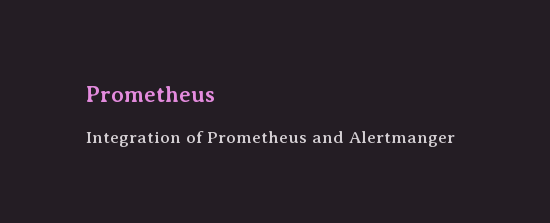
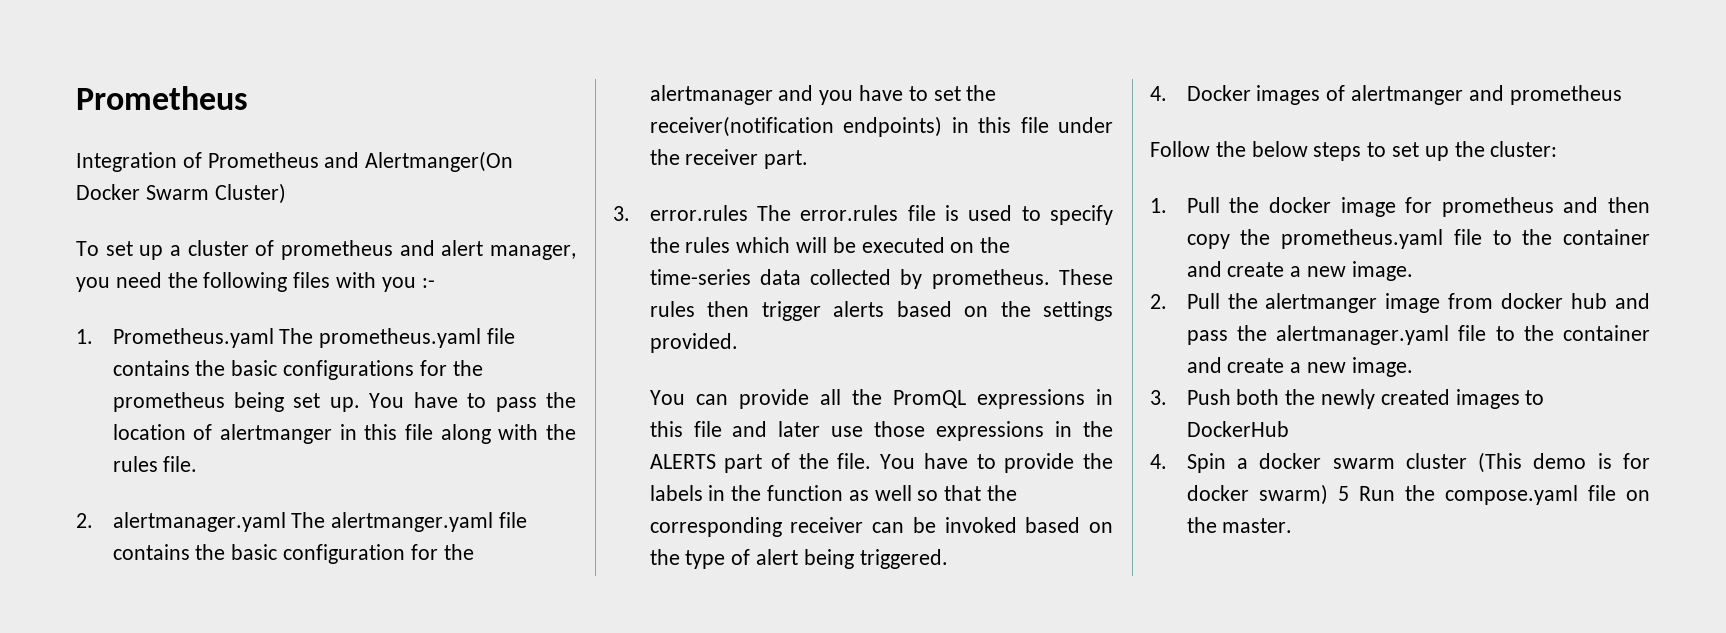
- Integration of Prometheus and Alertmanger
+ Integration of Prometheus and Alertmanger(On Docker Swarm Cluster)
+ To set up a cluster of prometheus and alert manager, you need the following files with you :-
+ 1. Prometheus.yaml The prometheus.yaml file contains the basic configurations for the prometheus being set up. You have to pass the location of alertmanger in this file along with the rules file.
+ 2. alertmanager.yaml The alertmanger.yaml file contains the basic configuration for the alertmanager and you have to set the receiver(notification endpoints) in this file under the receiver part.
+ 3. error.rules The error.rules file is used to specify the rules which will be executed on the time-series data collected by prometheus. These rules then trigger alerts based on the settings provided.
+ You can provide all the PromQL expressions in this file and later use those expressions in the ALERTS part of the file. You have to provide the labels in the function as well so that the corresponding receiver can be invoked based on the type of alert being triggered.
+ 4. Docker images of alertmanger and prometheus
+ Follow the below steps to set up the cluster:
+ 1. Pull the docker image for prometheus and then copy the prometheus.yaml file to the container and create a new image.
+ 2. Pull the alertmanger image from docker hub and pass the alertmanager.yaml file to the container and create a new image.
+ 3. Push both the newly created images to DockerHub
+ 4. Spin a docker swarm cluster (This demo is for docker swarm) 5 Run the compose.yaml file on the master.

